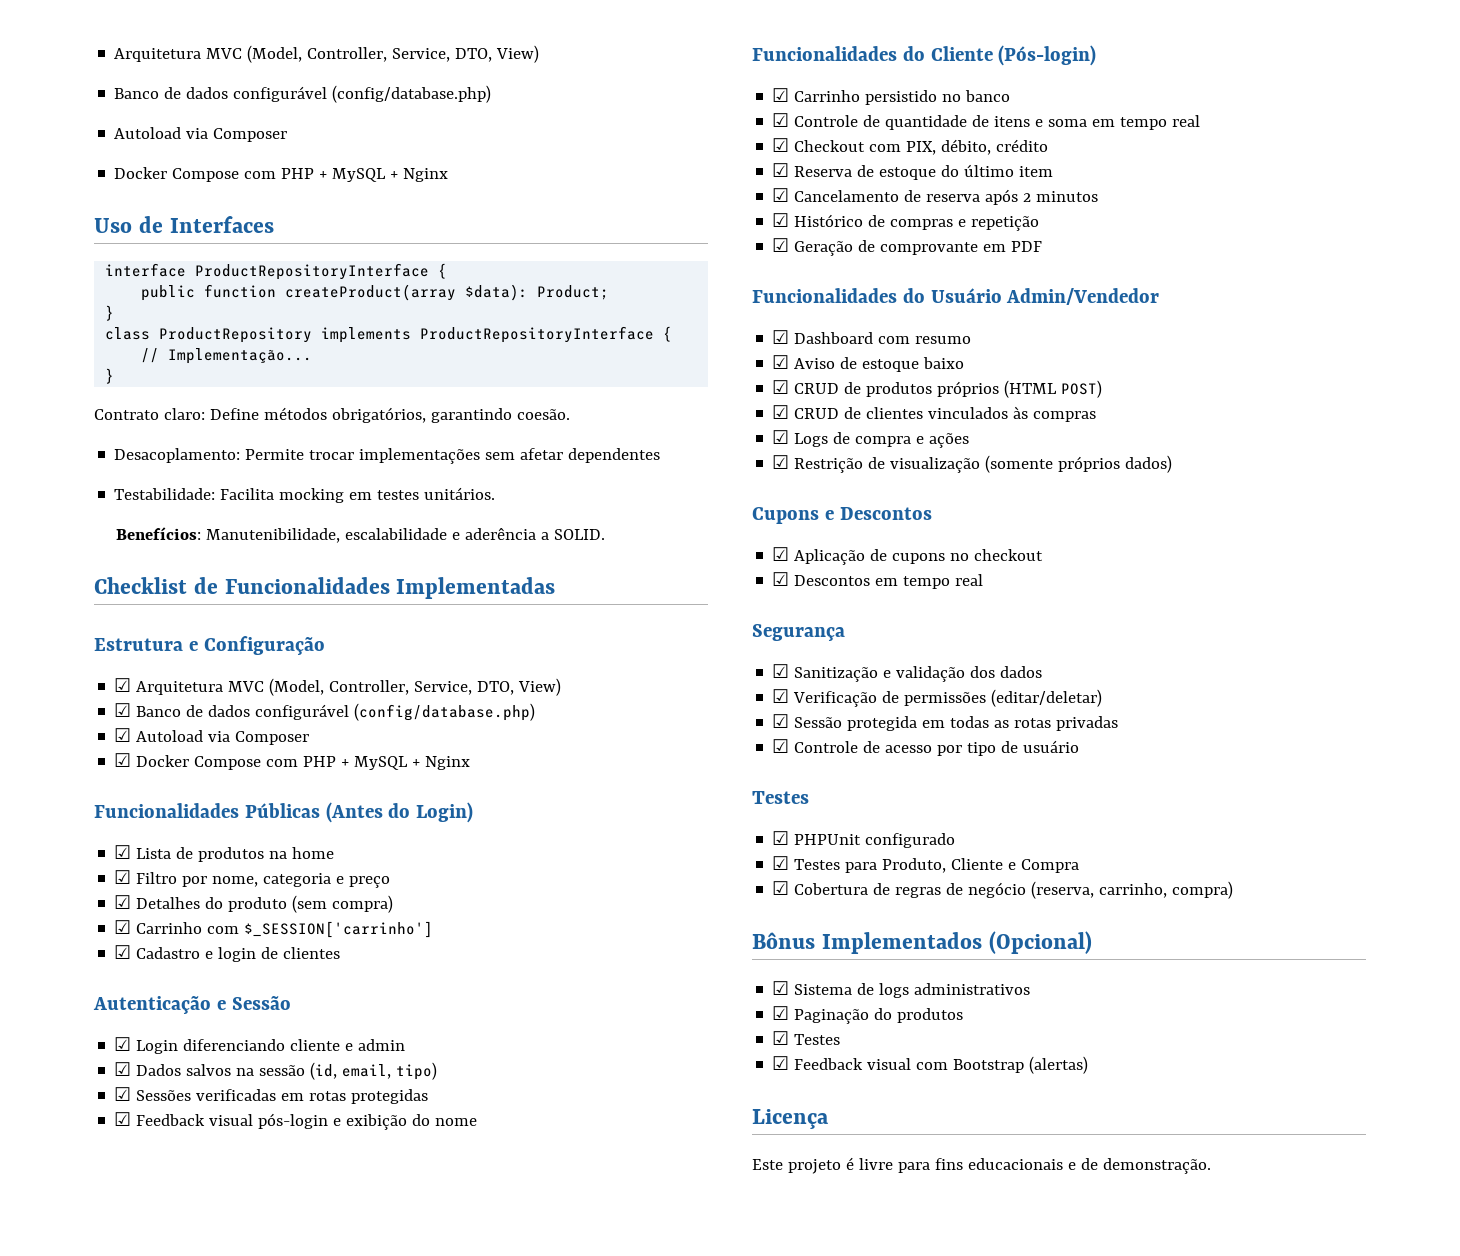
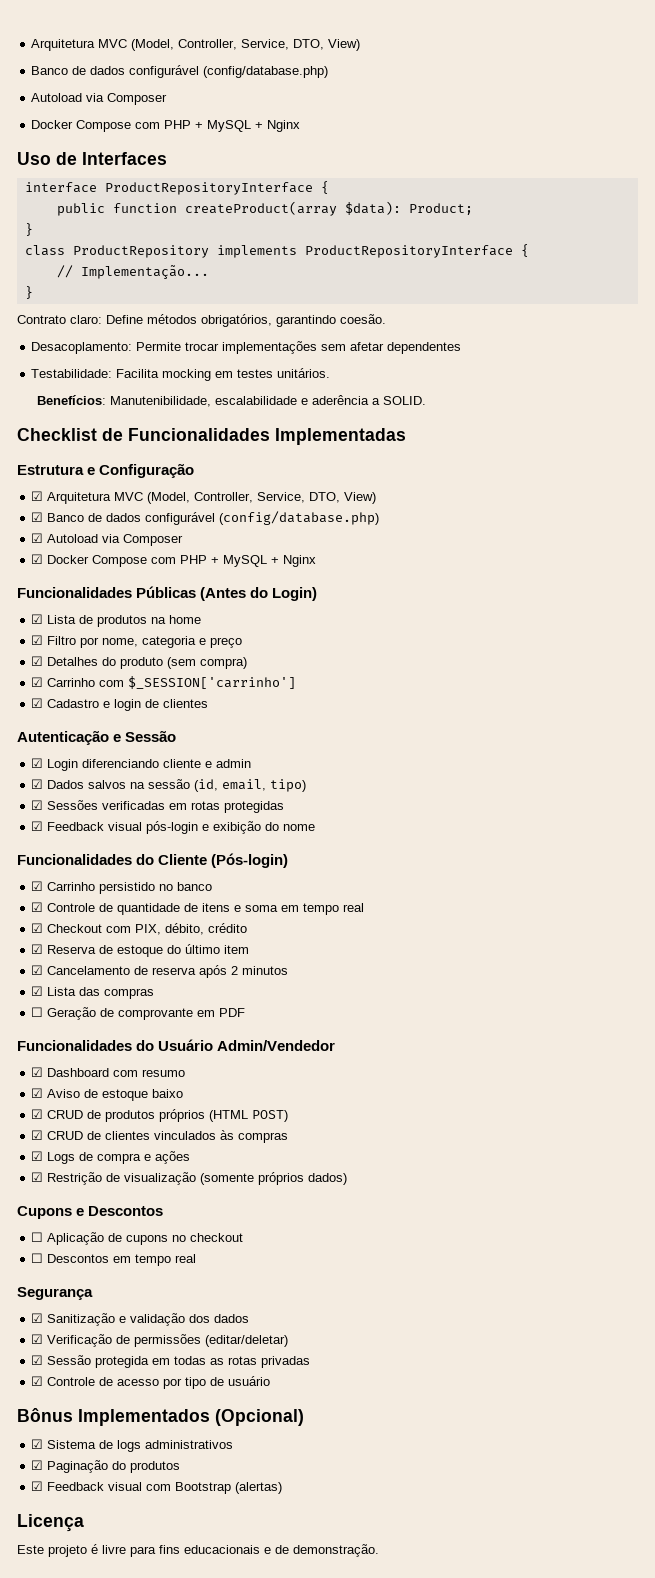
- ☑ Histórico de compras e repetição
- ☑ Geração de comprovante em PDF
+ ☑ Lista das compras
+ ☐ Geração de comprovante em PDF
- ☑ Aplicação de cupons no checkout
+ ☐ Aplicação de cupons no checkout
- ☑ Descontos em tempo real
+ ☐ Descontos em tempo real
  ☑ Controle de acesso por tipo de usuário
- Testes
- ☑ PHPUnit configurado
- ☑ Testes para Produto, Cliente e Compra
- ☑ Cobertura de regras de negócio (reserva, carrinho, compra)
  ☑ Paginação do produtos
- ☑ Testes

